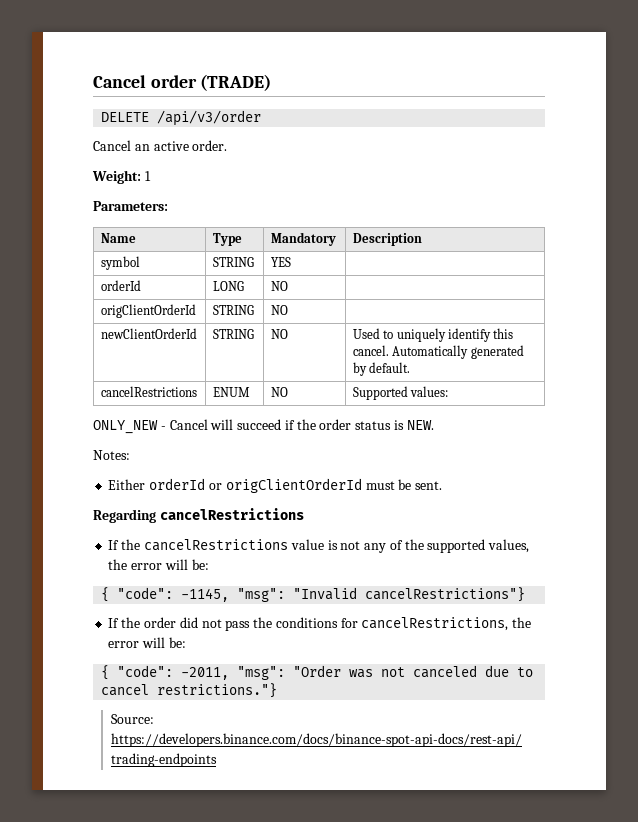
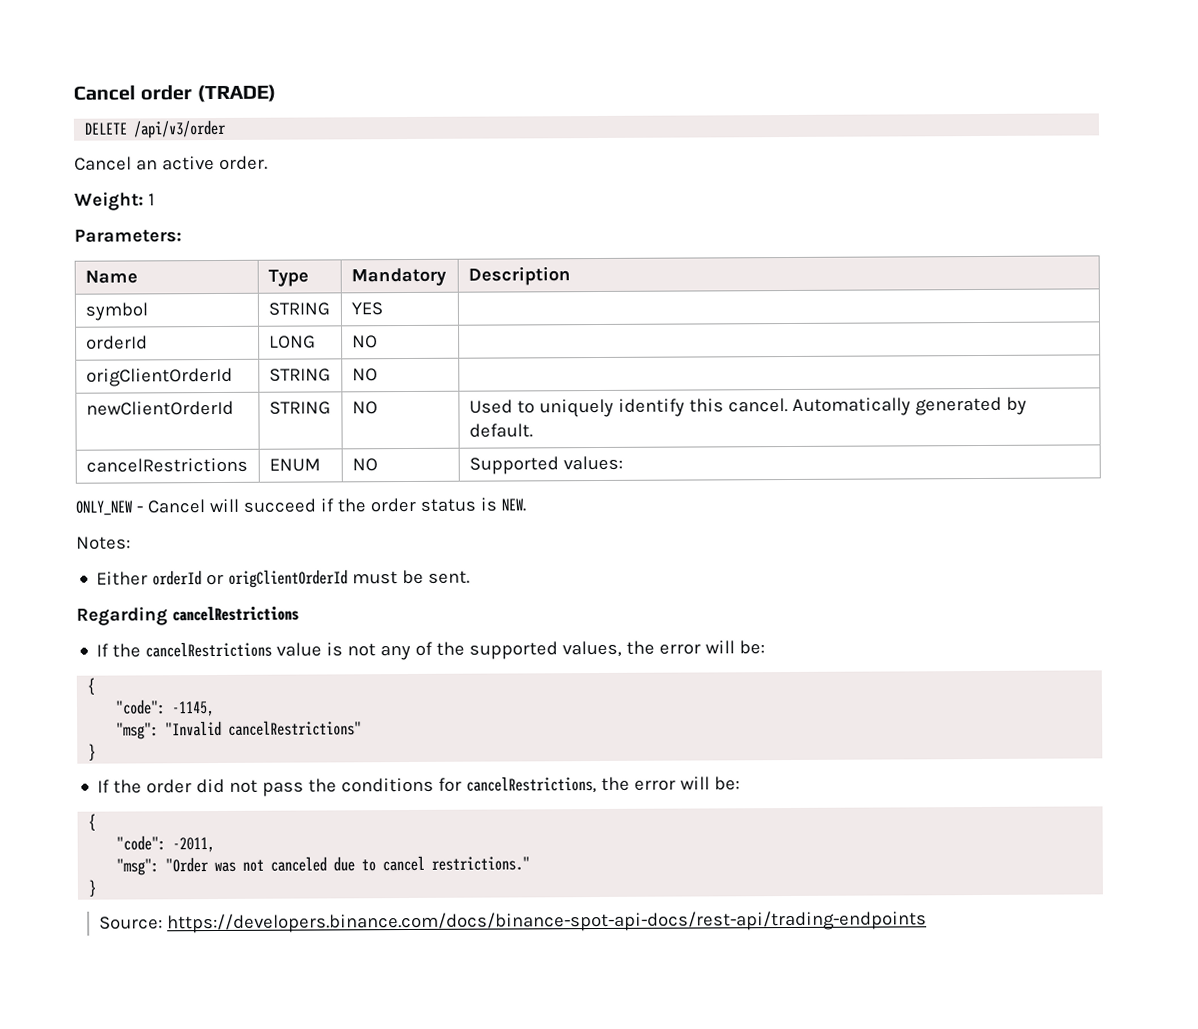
  If the cancelRestrictions value is not any of the supported values, the error will be:
- { "code": -1145, "msg": "Invalid cancelRestrictions"}
+ {
+ "code": -1145,
+ "msg": "Invalid cancelRestrictions"
+ }
  If the order did not pass the conditions for cancelRestrictions, the error will be:
- { "code": -2011, "msg": "Order was not canceled due to cancel restrictions."}
+ {
+ "code": -2011,
+ "msg": "Order was not canceled due to cancel restrictions."
+ }

